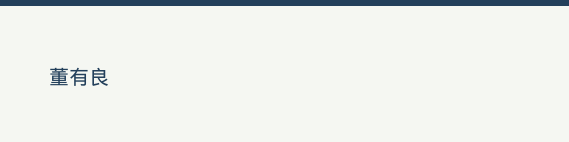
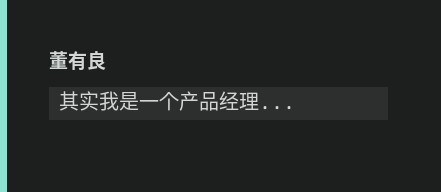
+ 其实我是一个产品经理...

